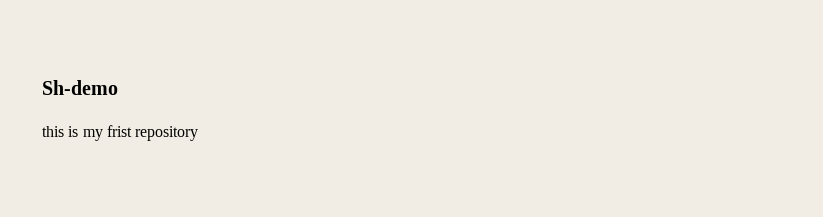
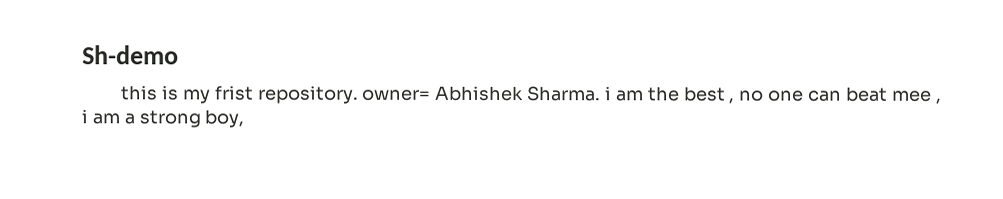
- this is my frist repository
+ this is my frist repository. owner= Abhishek Sharma. i am the best , no one can beat mee , i am a strong boy,

